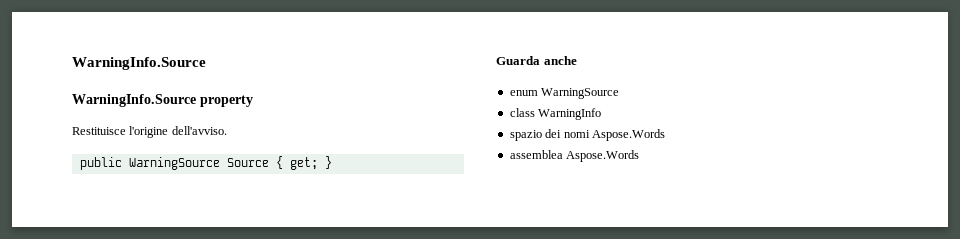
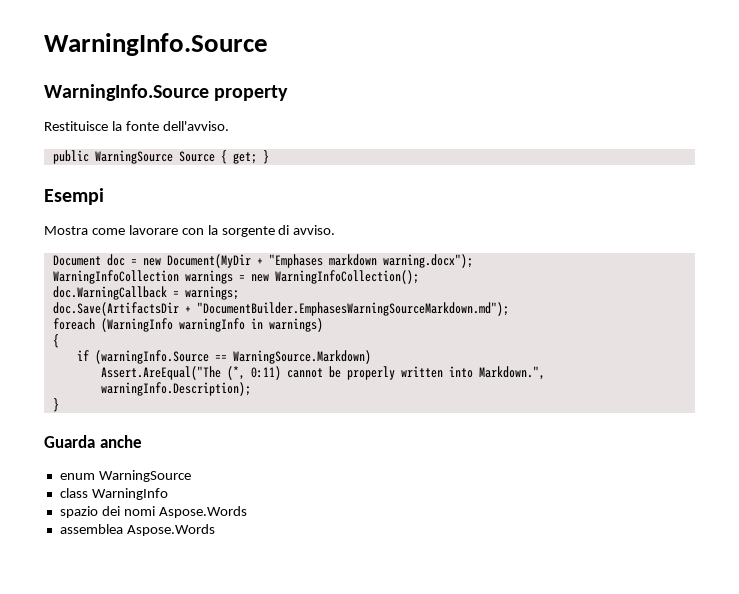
- Restituisce l'origine dell'avviso.
+ Restituisce la fonte dell'avviso.
+ Esempi
+ Mostra come lavorare con la sorgente di avviso.
+ Document doc = new Document(MyDir + "Emphases markdown warning.docx");
+ WarningInfoCollection warnings = new WarningInfoCollection();
+ doc.WarningCallback = warnings;
+ doc.Save(ArtifactsDir + "DocumentBuilder.EmphasesWarningSourceMarkdown.md");
+ foreach (WarningInfo warningInfo in warnings)
+ {
+ if (warningInfo.Source == WarningSource.Markdown)
+ Assert.AreEqual("The (*, 0:11) cannot be properly written into Markdown.", warningInfo.Description);
+ }

